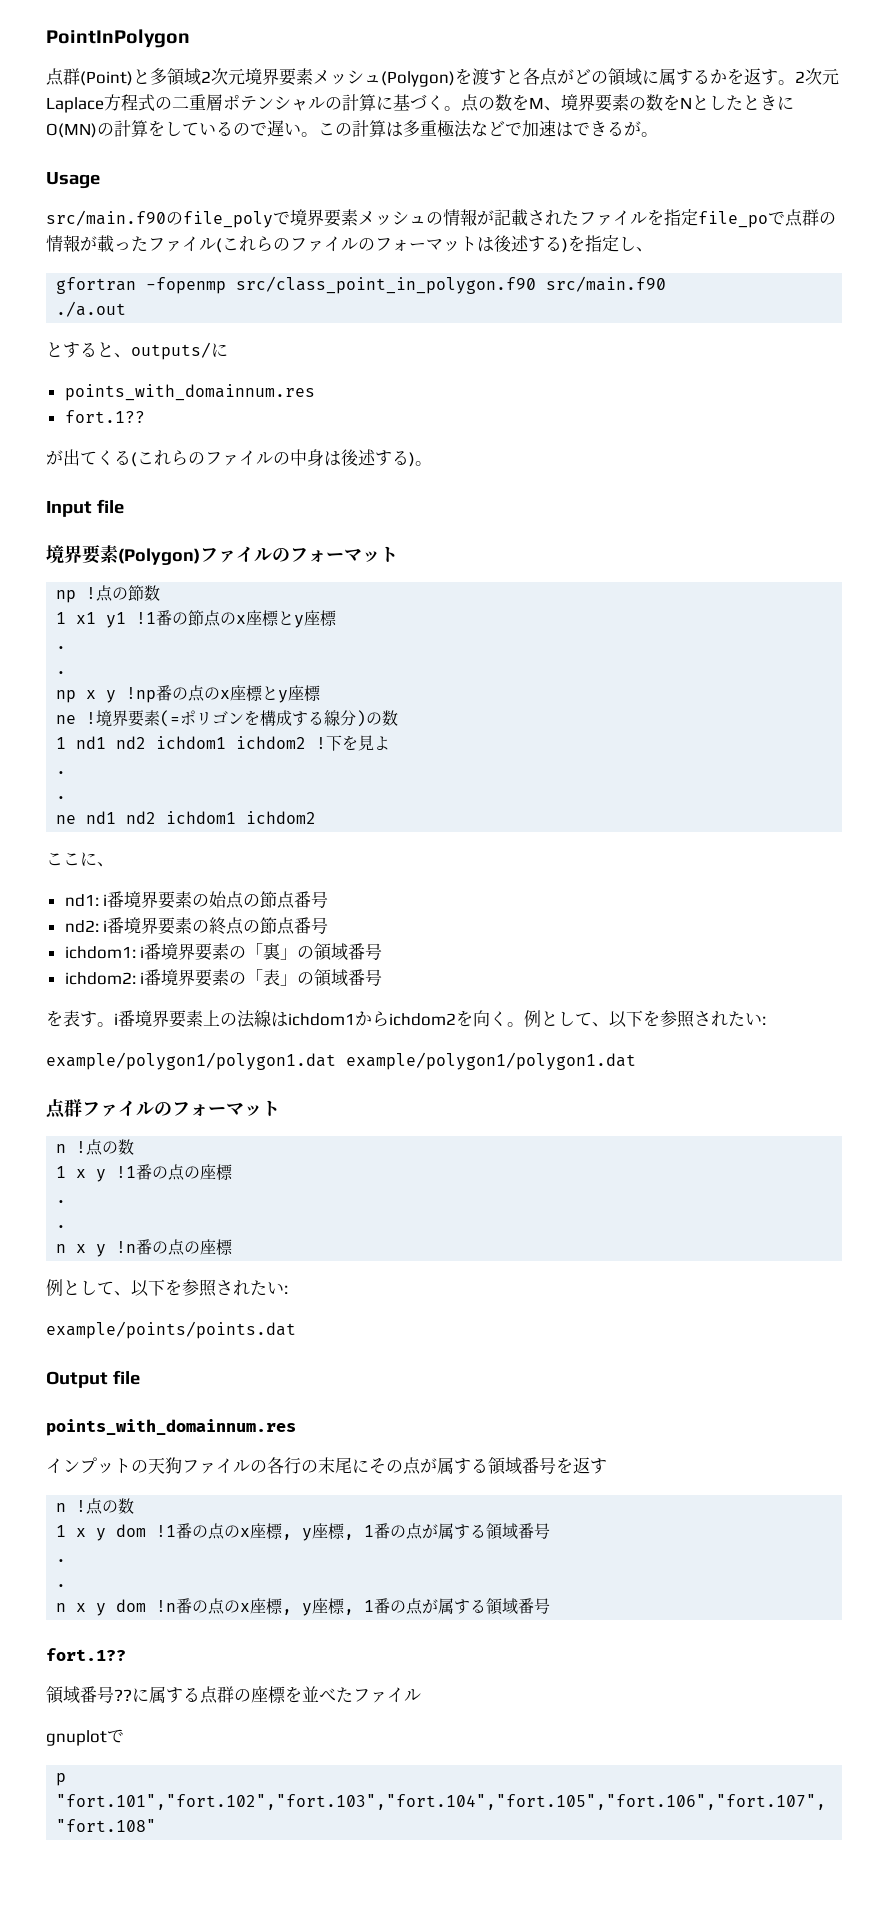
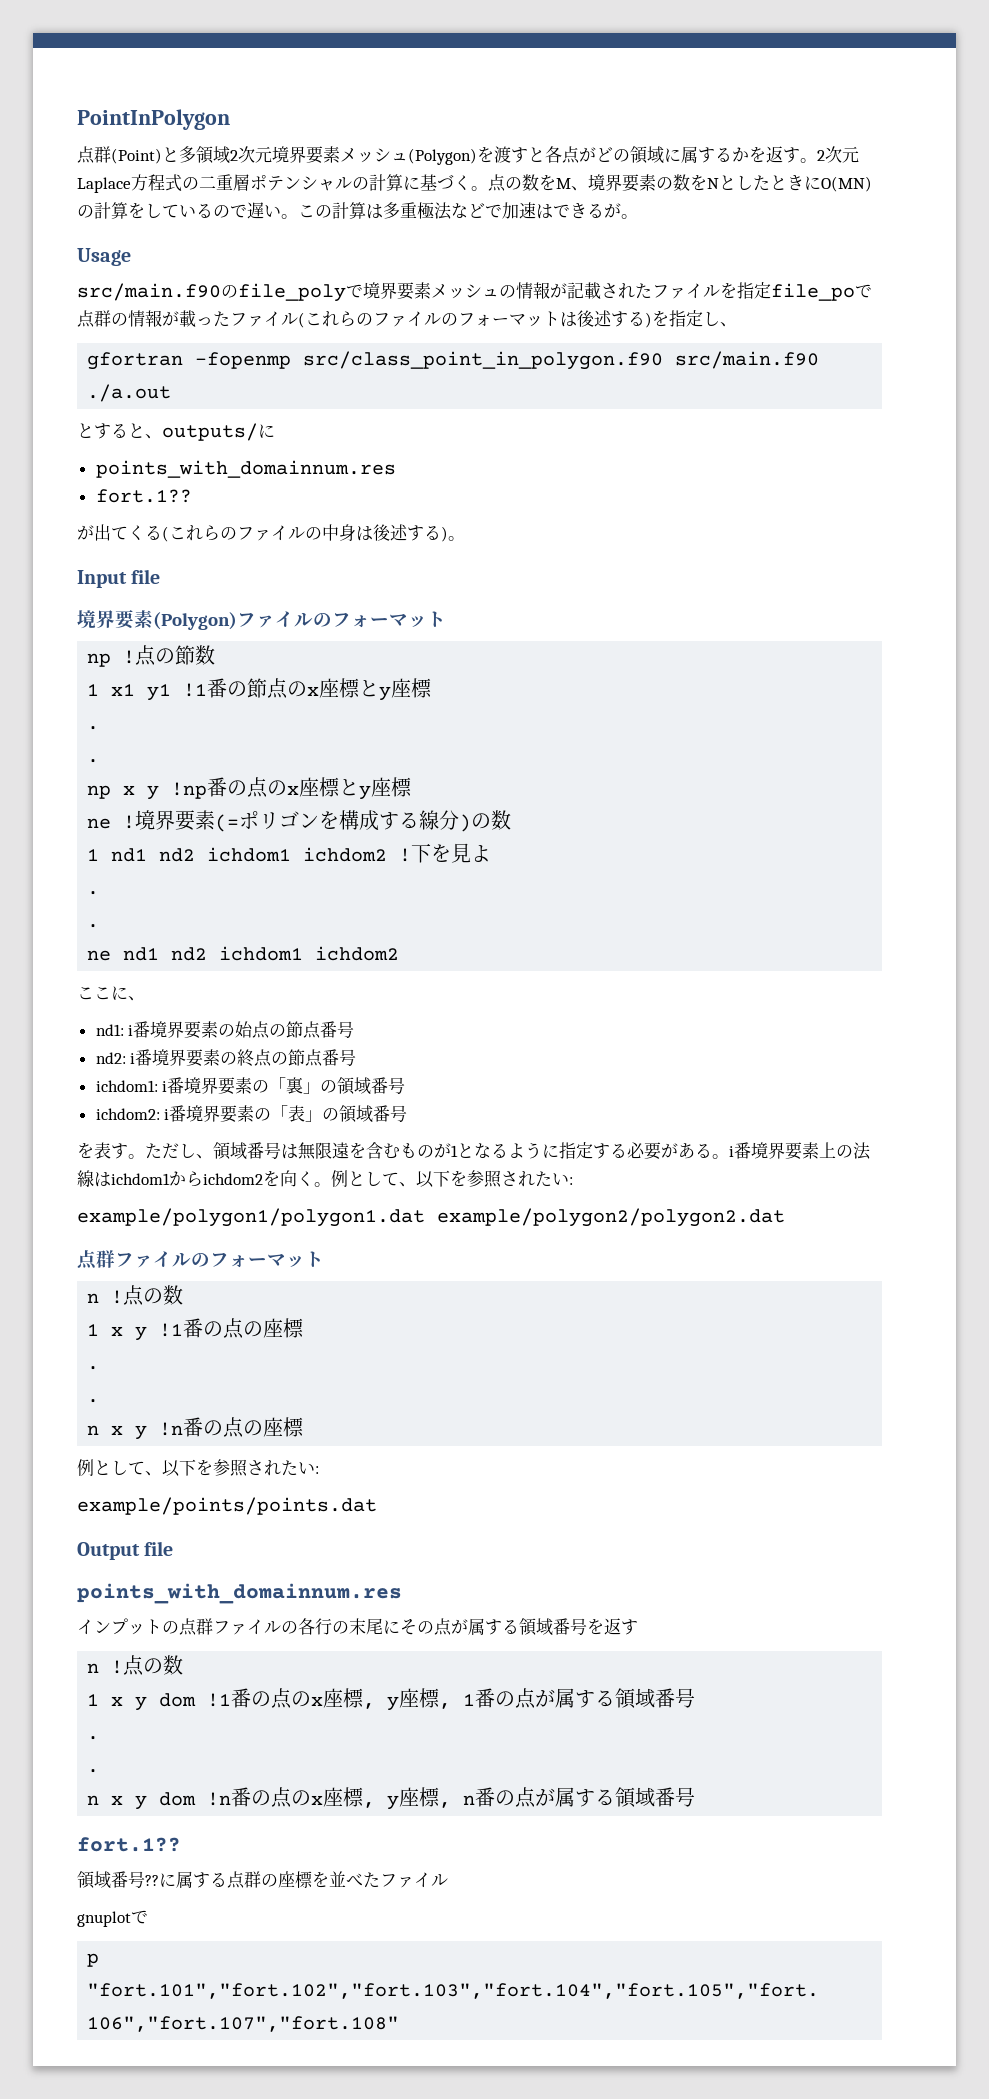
- を表す。i番境界要素上の法線はichdom1からichdom2を向く。
+ を表す。ただし、領域番号は無限遠を含むものが1となるように指定する必要がある。i番境界要素上の法線はichdom1からichdom2を向く。
- example/polygon1/polygon1.dat example/polygon1/polygon1.dat
+ example/polygon1/polygon1.dat example/polygon2/polygon2.dat
- インプットの天狗ファイルの各行の末尾にその点が属する領域番号を返す
+ インプットの点群ファイルの各行の末尾にその点が属する領域番号を返す
- n x y dom !n番の点のx座標, y座標, 1番の点が属する領域番号
+ n x y dom !n番の点のx座標, y座標, n番の点が属する領域番号

